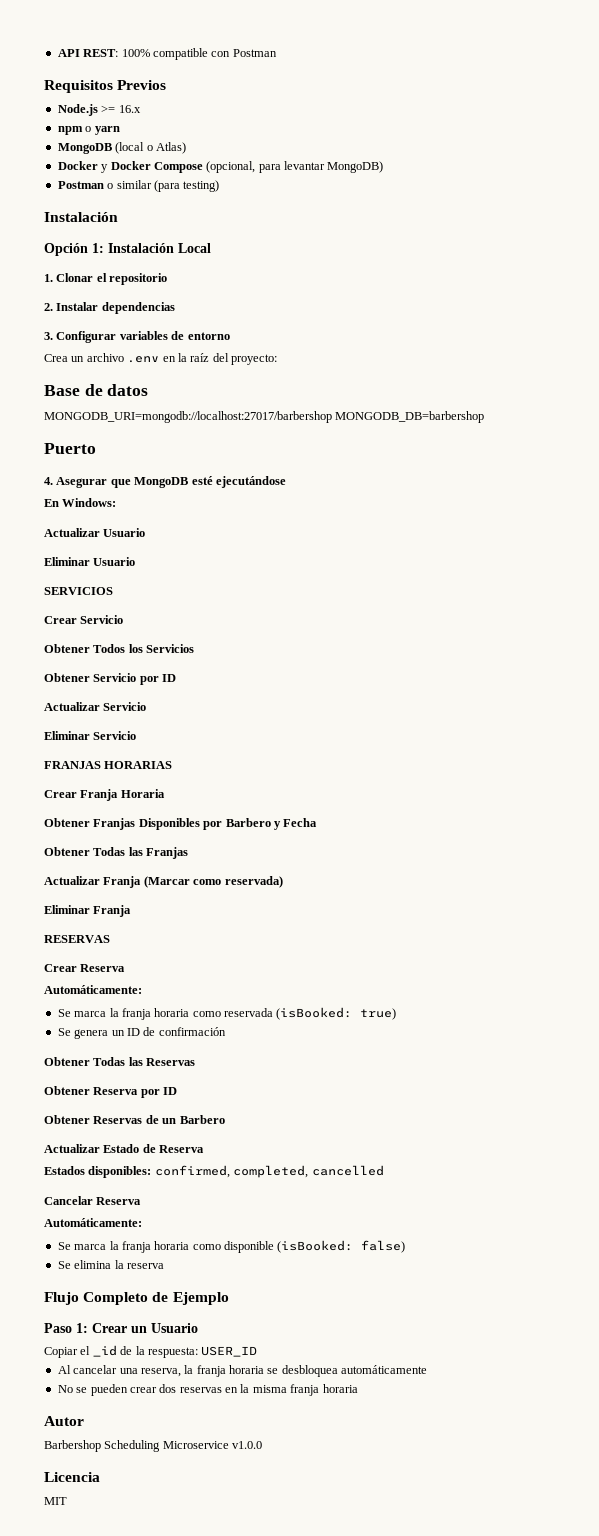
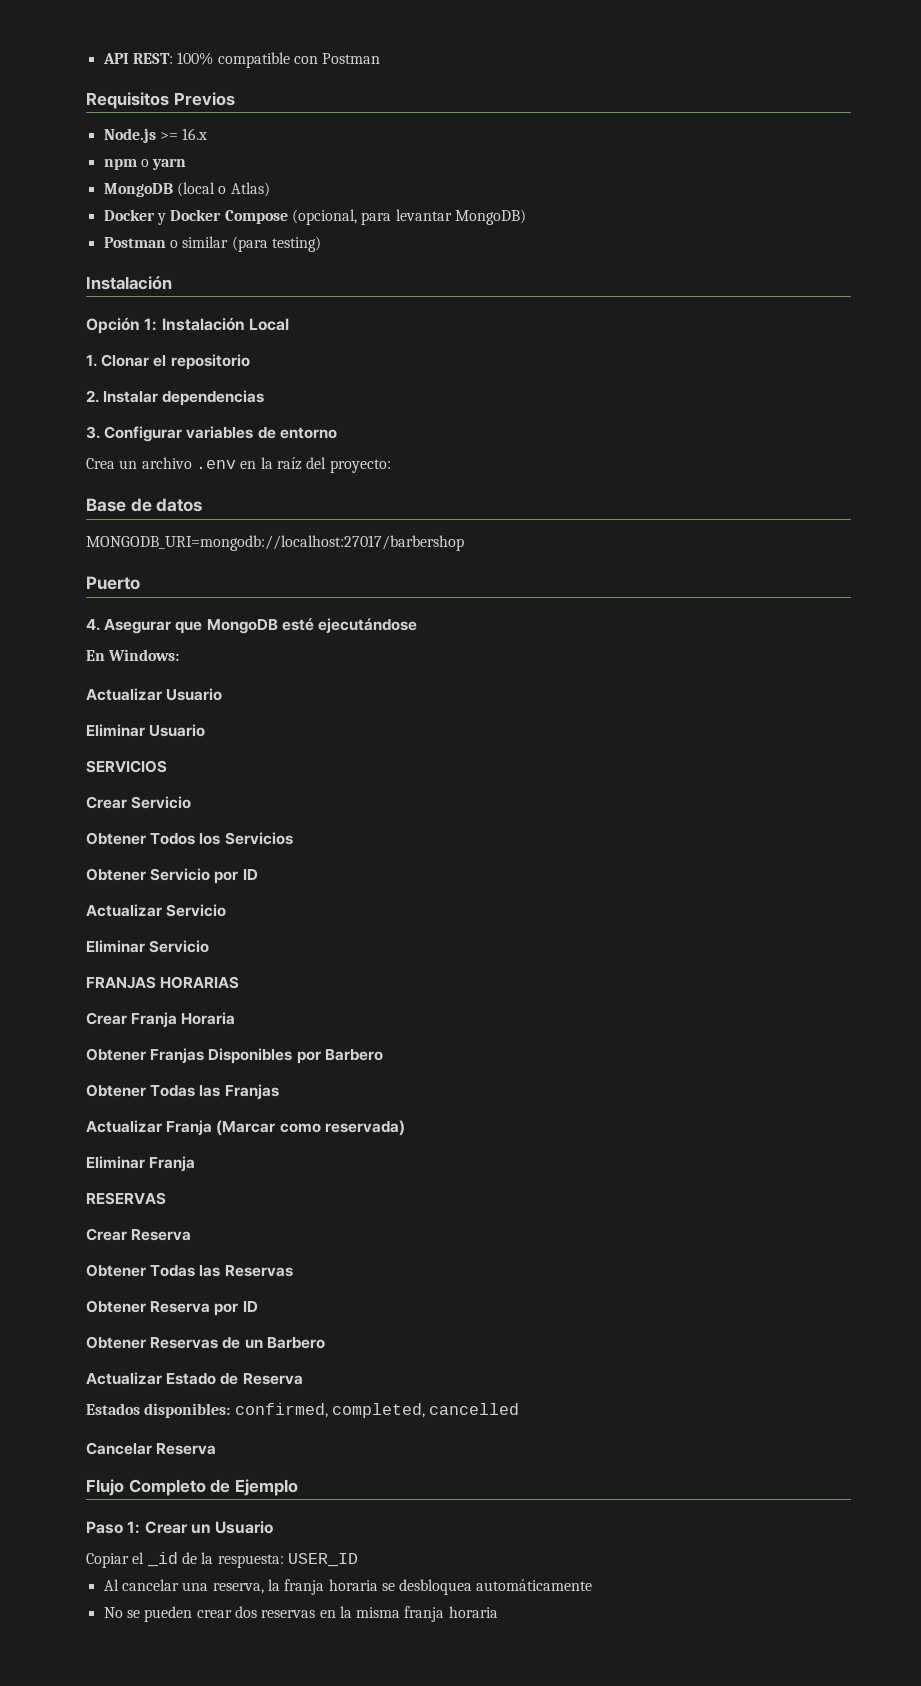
- MONGODB_URI=mongodb://localhost:27017/barbershop MONGODB_DB=barbershop
+ MONGODB_URI=mongodb://localhost:27017/barbershop
- Obtener Franjas Disponibles por Barbero y Fecha
+ Obtener Franjas Disponibles por Barbero
  Crear Reserva
- Automáticamente:
- Se marca la franja horaria como reservada (isBooked: true)
- Se genera un ID de confirmación
  Cancelar Reserva
- Automáticamente:
- Se marca la franja horaria como disponible (isBooked: false)
- Se elimina la reserva
- Autor
- Barbershop Scheduling Microservice v1.0.0
- Licencia
- MIT

